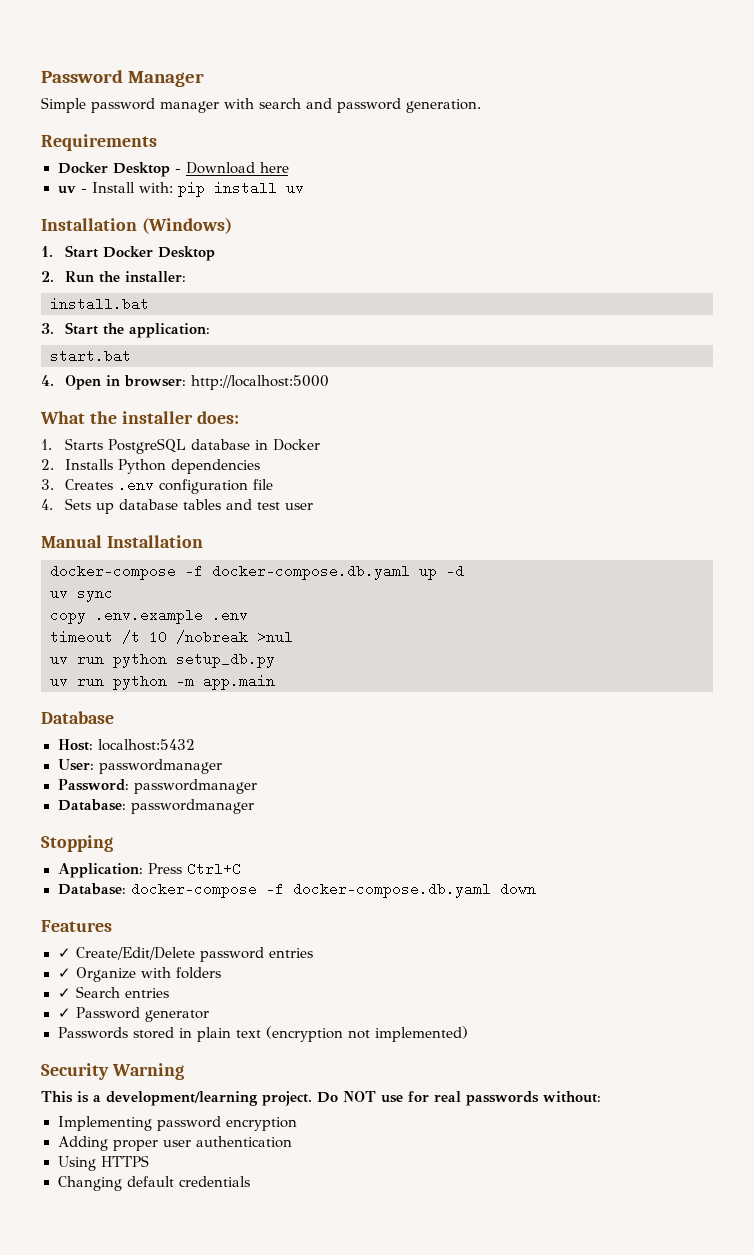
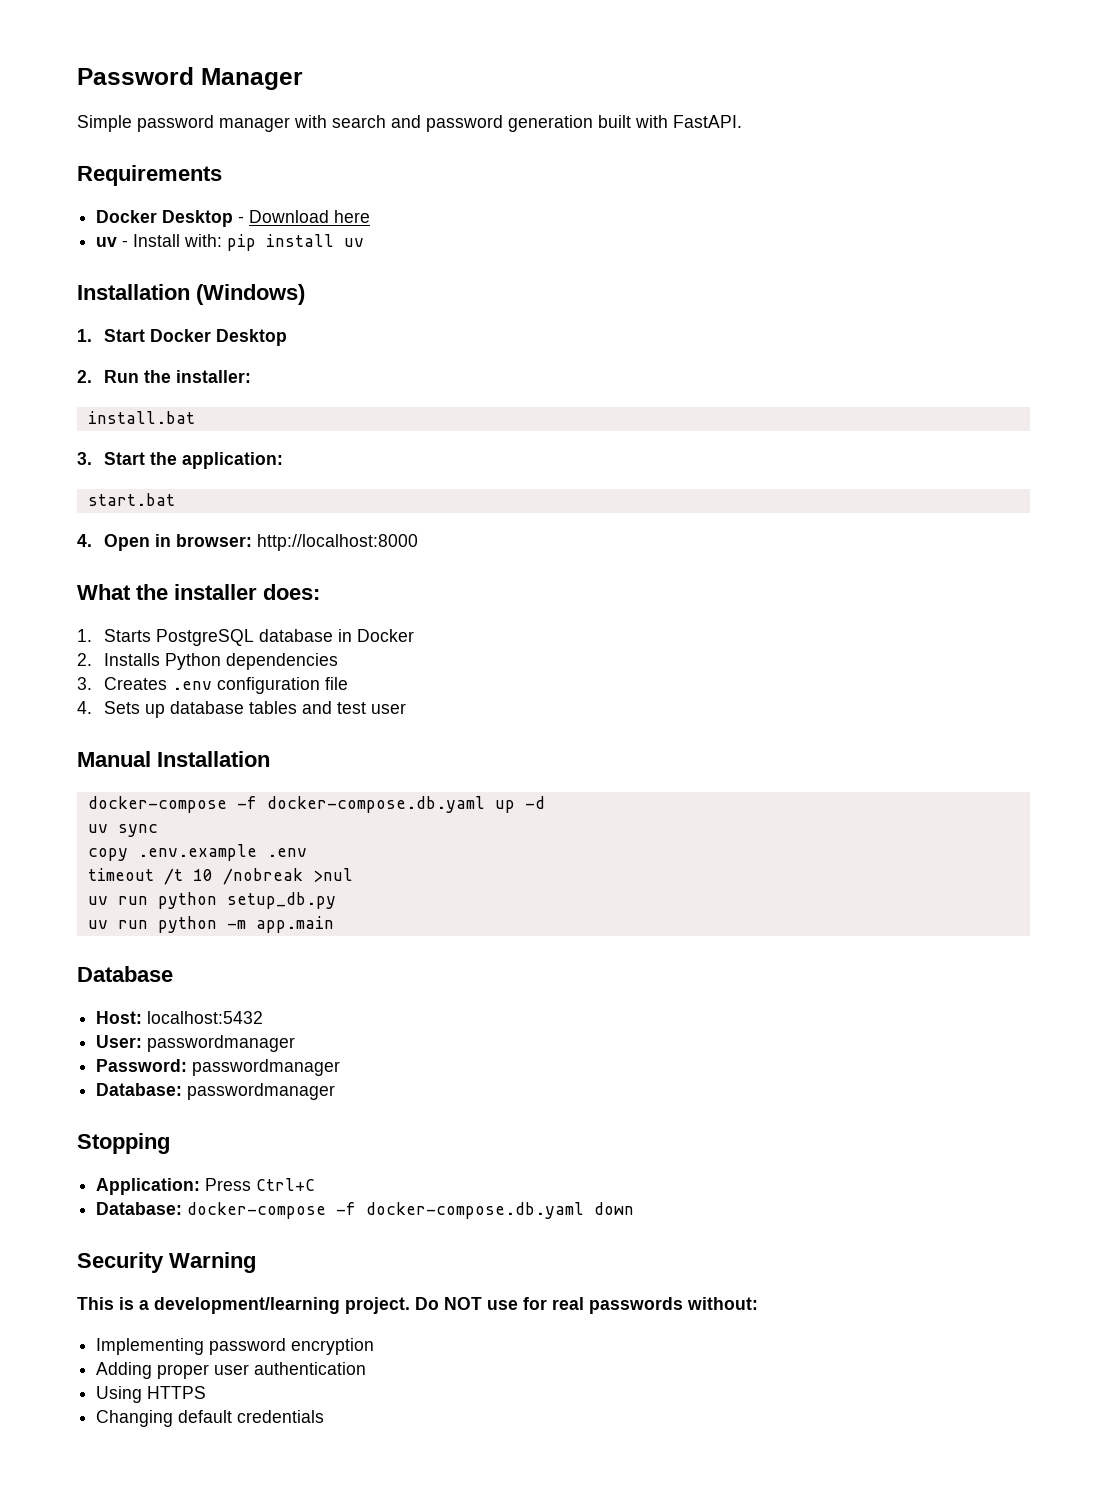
- Simple password manager with search and password generation.
+ Simple password manager with search and password generation built with FastAPI.
- 4. Open in browser: http://localhost:5000
+ 4. Open in browser: http://localhost:8000
- Features
- ✓ Create/Edit/Delete password entries
- ✓ Organize with folders
- ✓ Search entries
- ✓ Password generator
- Passwords stored in plain text (encryption not implemented)

